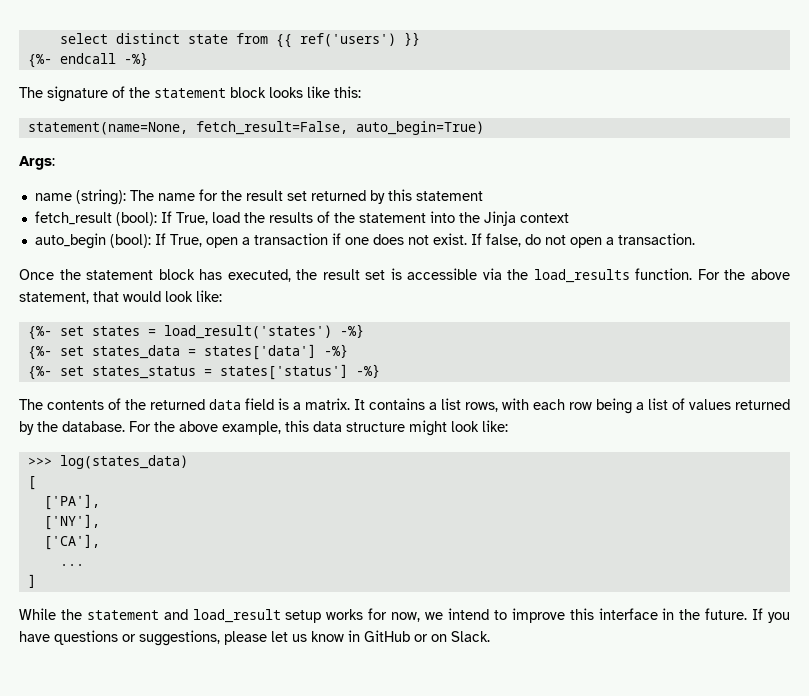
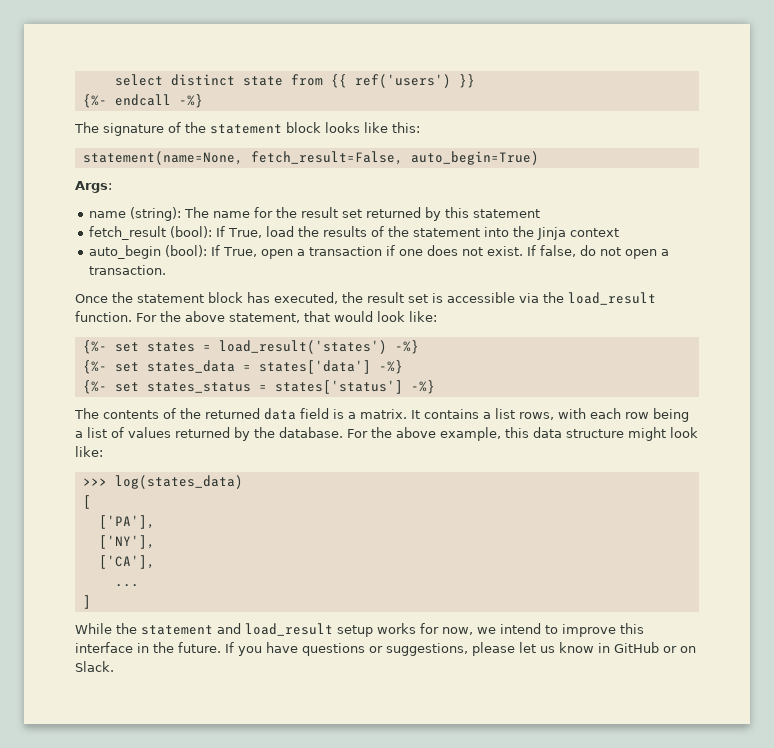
- Once the statement block has executed, the result set is accessible via the load_results function.
+ Once the statement block has executed, the result set is accessible via the load_result function.

